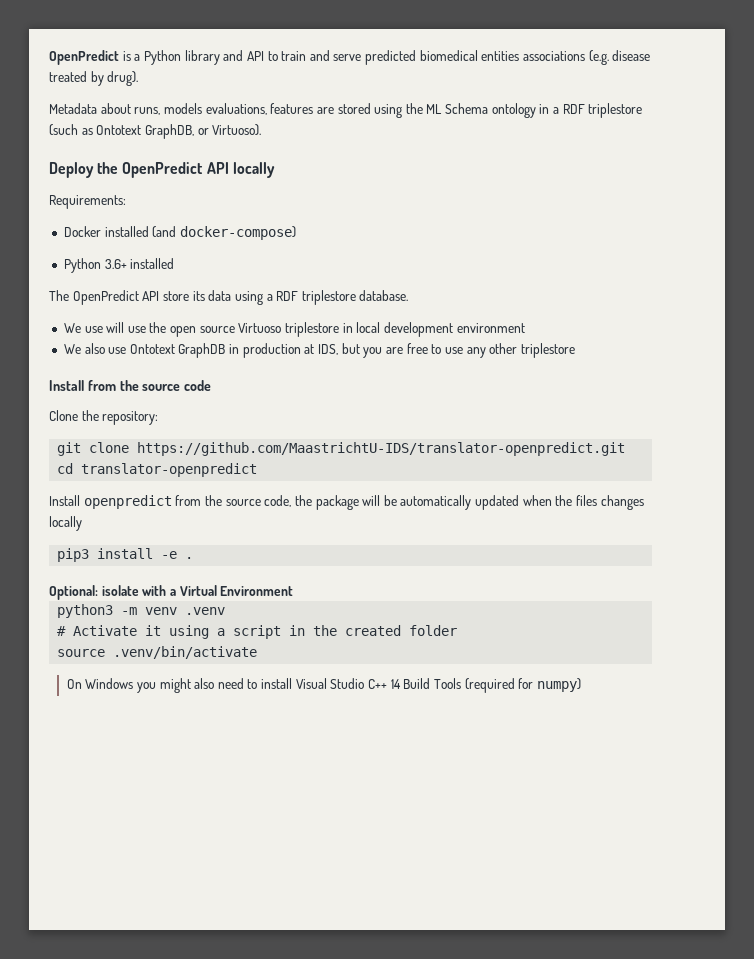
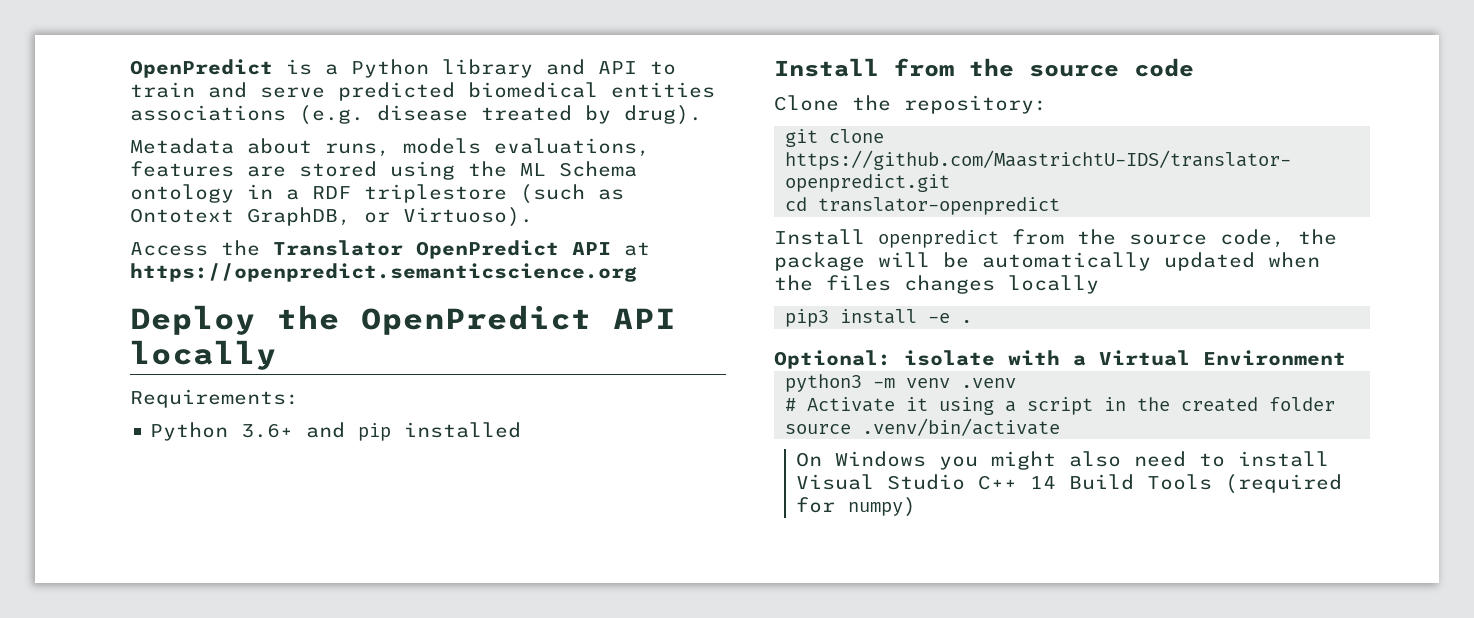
+ Access the Translator OpenPredict API at https://openpredict.semanticscience.org
- Docker installed (and docker-compose)
- Python 3.6+ installed
- The OpenPredict API store its data using a RDF triplestore database.
- We use will use the open source Virtuoso triplestore in local development environment
- We also use Ontotext GraphDB in production at IDS, but you are free to use any other triplestore
+ Python 3.6+ and pip installed

